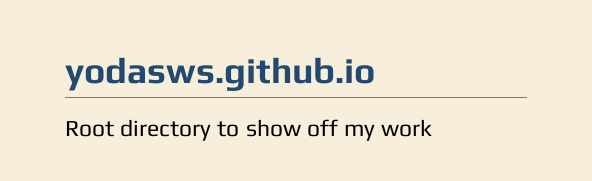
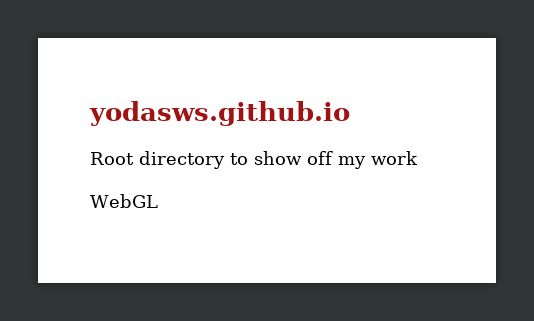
+ WebGL

